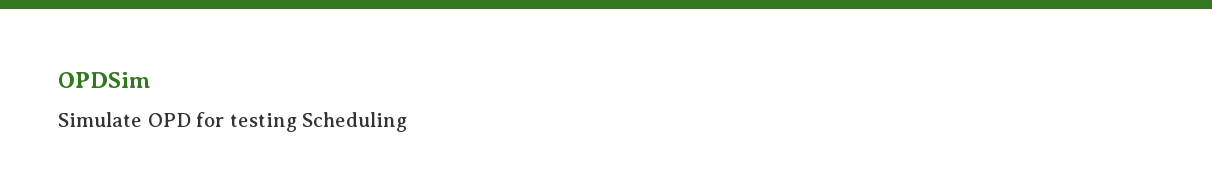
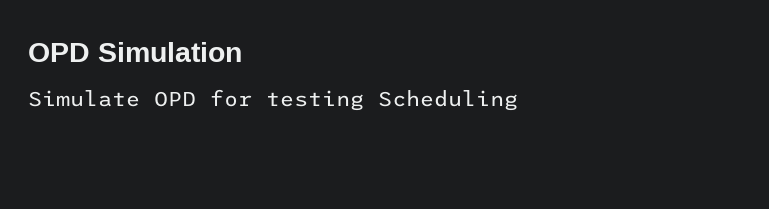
- OPDSim
+ OPD Simulation

